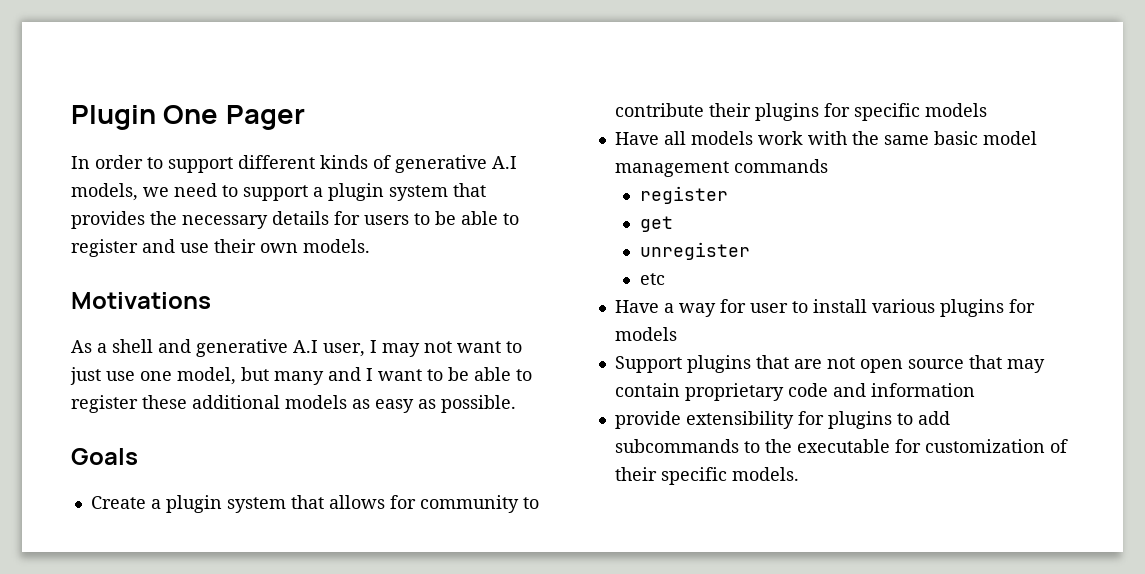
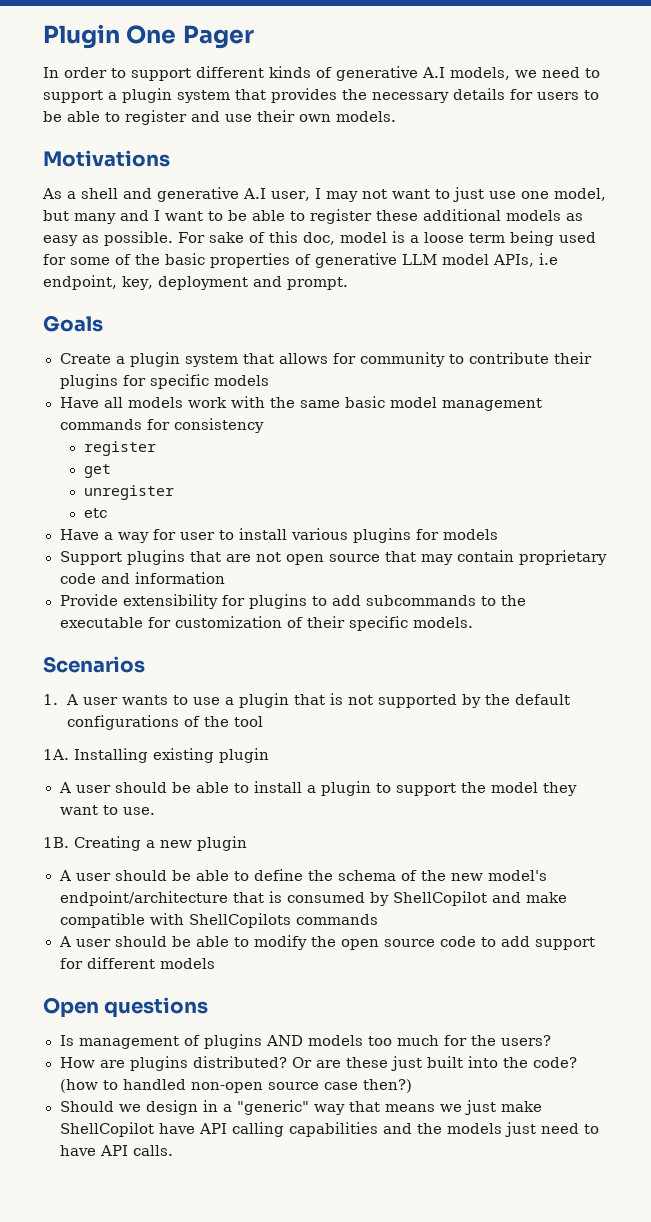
+ For sake of this doc, model is a loose term being used for some of the basic properties of generative LLM model APIs, i.e endpoint, key, deployment and prompt.
- Have all models work with the same basic model management commands
+ Have all models work with the same basic model management commands for consistency
- provide extensibility for plugins to add subcommands to the executable for customization of their specific models.
+ Provide extensibility for plugins to add subcommands to the executable for customization of their specific models.
+ Scenarios
+ 1. A user wants to use a plugin that is not supported by the default configurations of the tool
+ 1A. Installing existing plugin
+ A user should be able to install a plugin to support the model they want to use.
+ 1B. Creating a new plugin
+ A user should be able to define the schema of the new model's endpoint/architecture that is consumed by ShellCopilot and make compatible with ShellCopilots commands
+ A user should be able to modify the open source code to add support for different models
+ Open questions
+ Is management of plugins AND models too much for the users?
+ How are plugins distributed? Or are these just built into the code? (how to handled non-open source case then?)
+ Should we design in a "generic" way that means we just make ShellCopilot have API calling capabilities and the models just need to have API calls.

